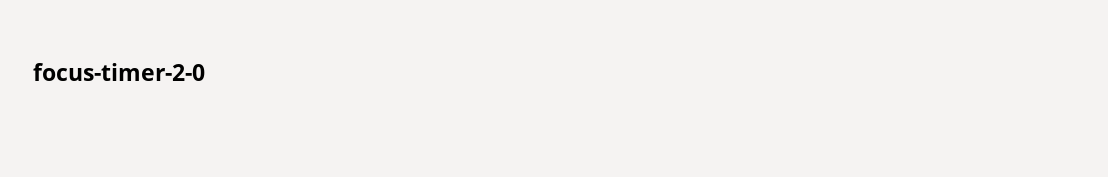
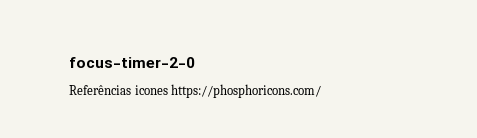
+ Referências icones https://phosphoricons.com/

